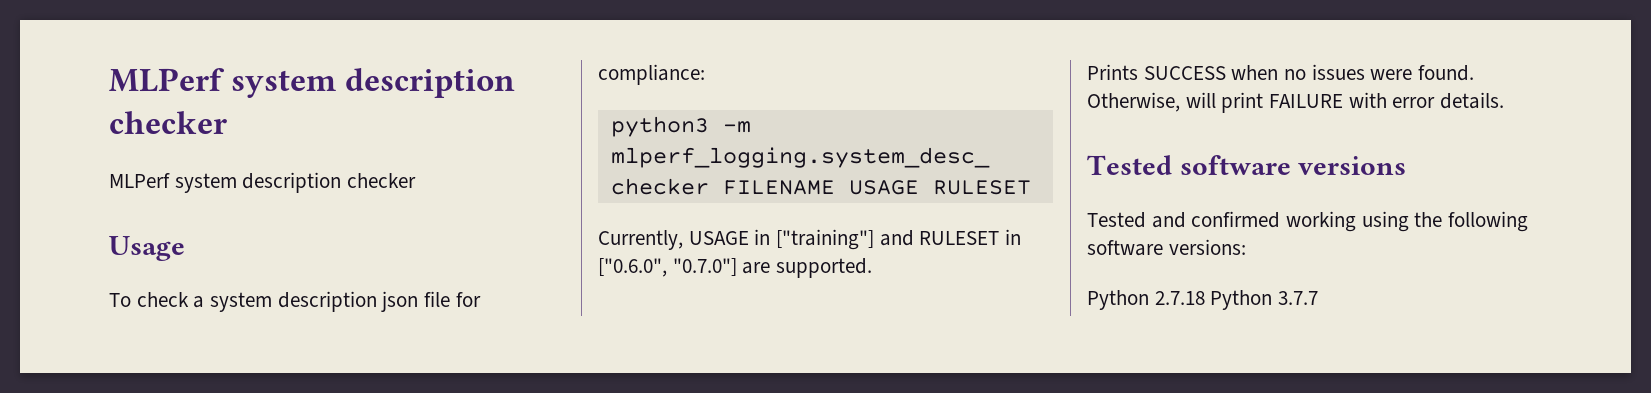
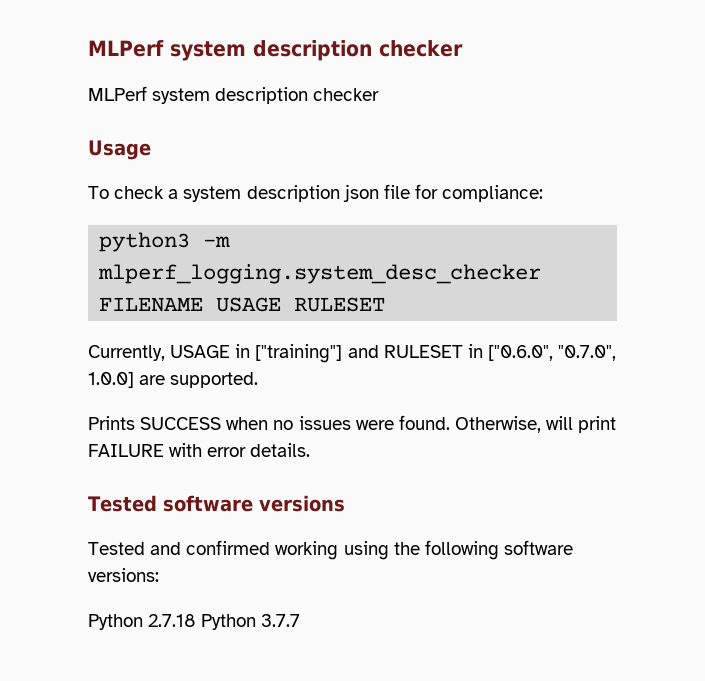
- Currently, USAGE in ["training"] and RULESET in ["0.6.0", "0.7.0"] are supported.
+ Currently, USAGE in ["training"] and RULESET in ["0.6.0", "0.7.0", 1.0.0] are supported.

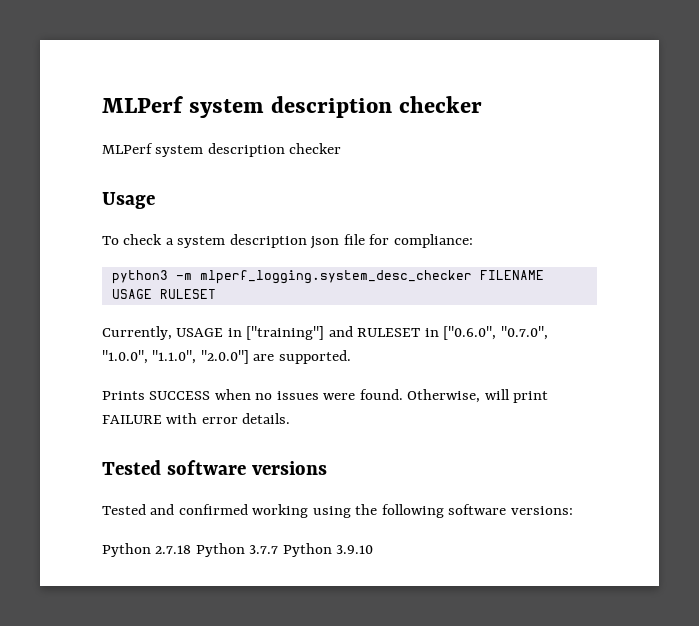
- Currently, USAGE in ["training"] and RULESET in ["0.6.0", "0.7.0", 1.0.0] are supported.
+ Currently, USAGE in ["training"] and RULESET in ["0.6.0", "0.7.0", "1.0.0", "1.1.0", "2.0.0"] are supported.
- Python 2.7.18 Python 3.7.7
+ Python 2.7.18 Python 3.7.7 Python 3.9.10

